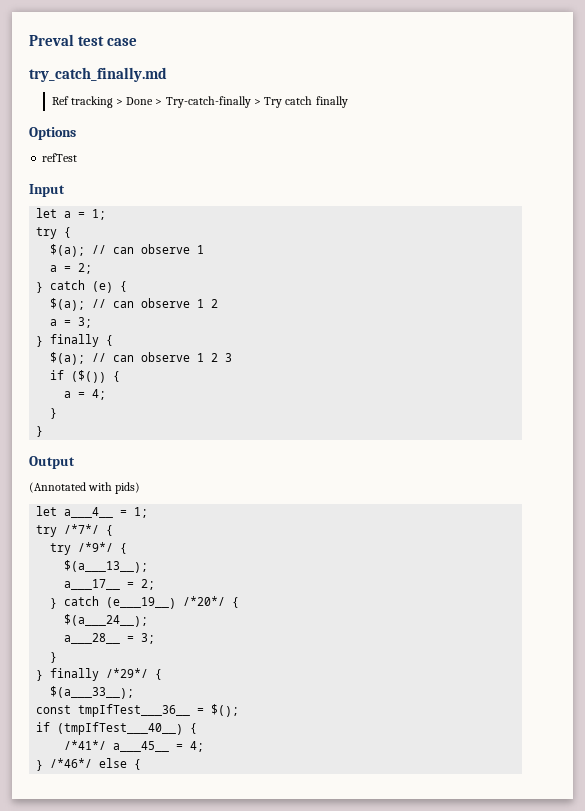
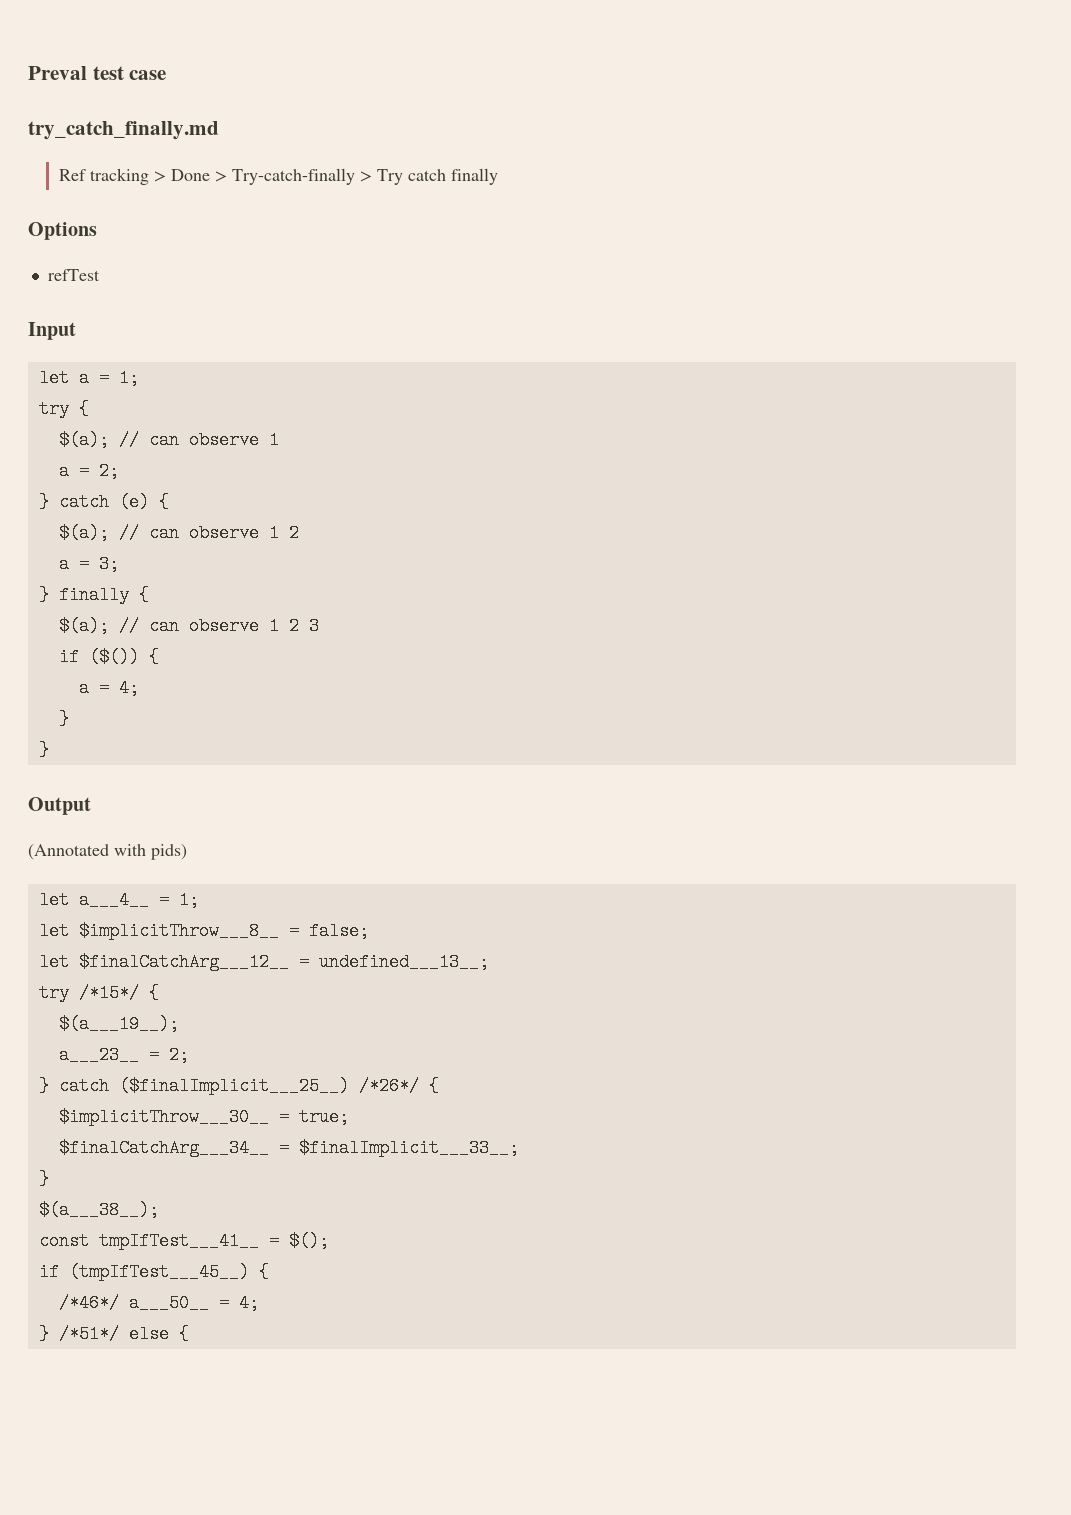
- try /*7*/ {
- try /*9*/ {
- $(a___13__);
- a___17__ = 2;
- } catch (e___19__) /*20*/ {
- $(a___24__);
- a___28__ = 3;
+ let $implicitThrow___8__ = false;
+ let $finalCatchArg___12__ = undefined___13__;
+ try /*15*/ {
+ $(a___19__);
+ a___23__ = 2;
+ } catch ($finalImplicit___25__) /*26*/ {
+ $implicitThrow___30__ = true;
+ $finalCatchArg___34__ = $finalImplicit___33__;
  }
- } finally /*29*/ {
- $(a___33__);
+ $(a___38__);
- const tmpIfTest___36__ = $();
+ const tmpIfTest___41__ = $();
- if (tmpIfTest___40__) {
- /*41*/ a___45__ = 4;
- } /*46*/ else {
+ if (tmpIfTest___45__) {
+ /*46*/ a___50__ = 4;
+ } /*51*/ else {

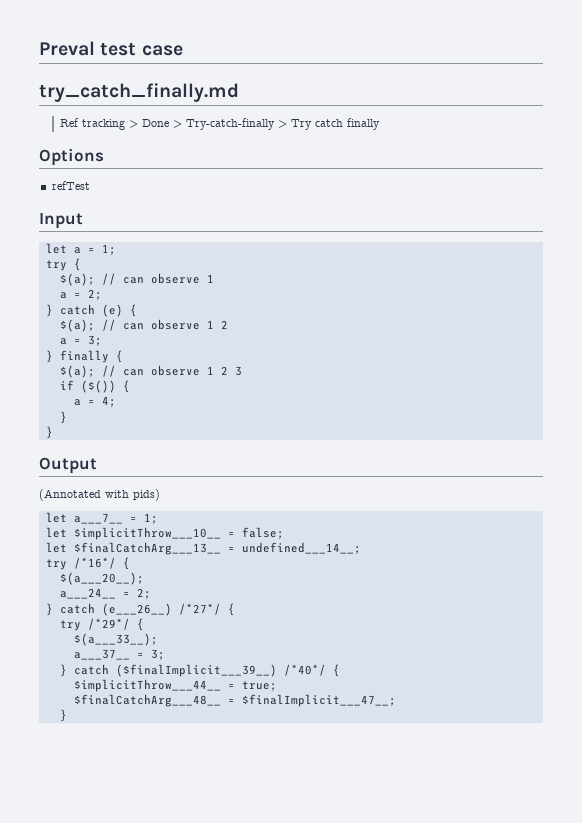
- let a___4__ = 1;
+ let a___7__ = 1;
- let $implicitThrow___8__ = false;
+ let $implicitThrow___10__ = false;
- let $finalCatchArg___12__ = undefined___13__;
- try /*15*/ {
- $(a___19__);
- a___23__ = 2;
- } catch ($finalImplicit___25__) /*26*/ {
- $implicitThrow___30__ = true;
- $finalCatchArg___34__ = $finalImplicit___33__;
+ let $finalCatchArg___13__ = undefined___14__;
+ try /*16*/ {
+ $(a___20__);
+ a___24__ = 2;
+ } catch (e___26__) /*27*/ {
+ try /*29*/ {
+ $(a___33__);
+ a___37__ = 3;
+ } catch ($finalImplicit___39__) /*40*/ {
+ $implicitThrow___44__ = true;
+ $finalCatchArg___48__ = $finalImplicit___47__;
  }
- $(a___38__);
- const tmpIfTest___41__ = $();
- if (tmpIfTest___45__) {
- /*46*/ a___50__ = 4;
- } /*51*/ else {

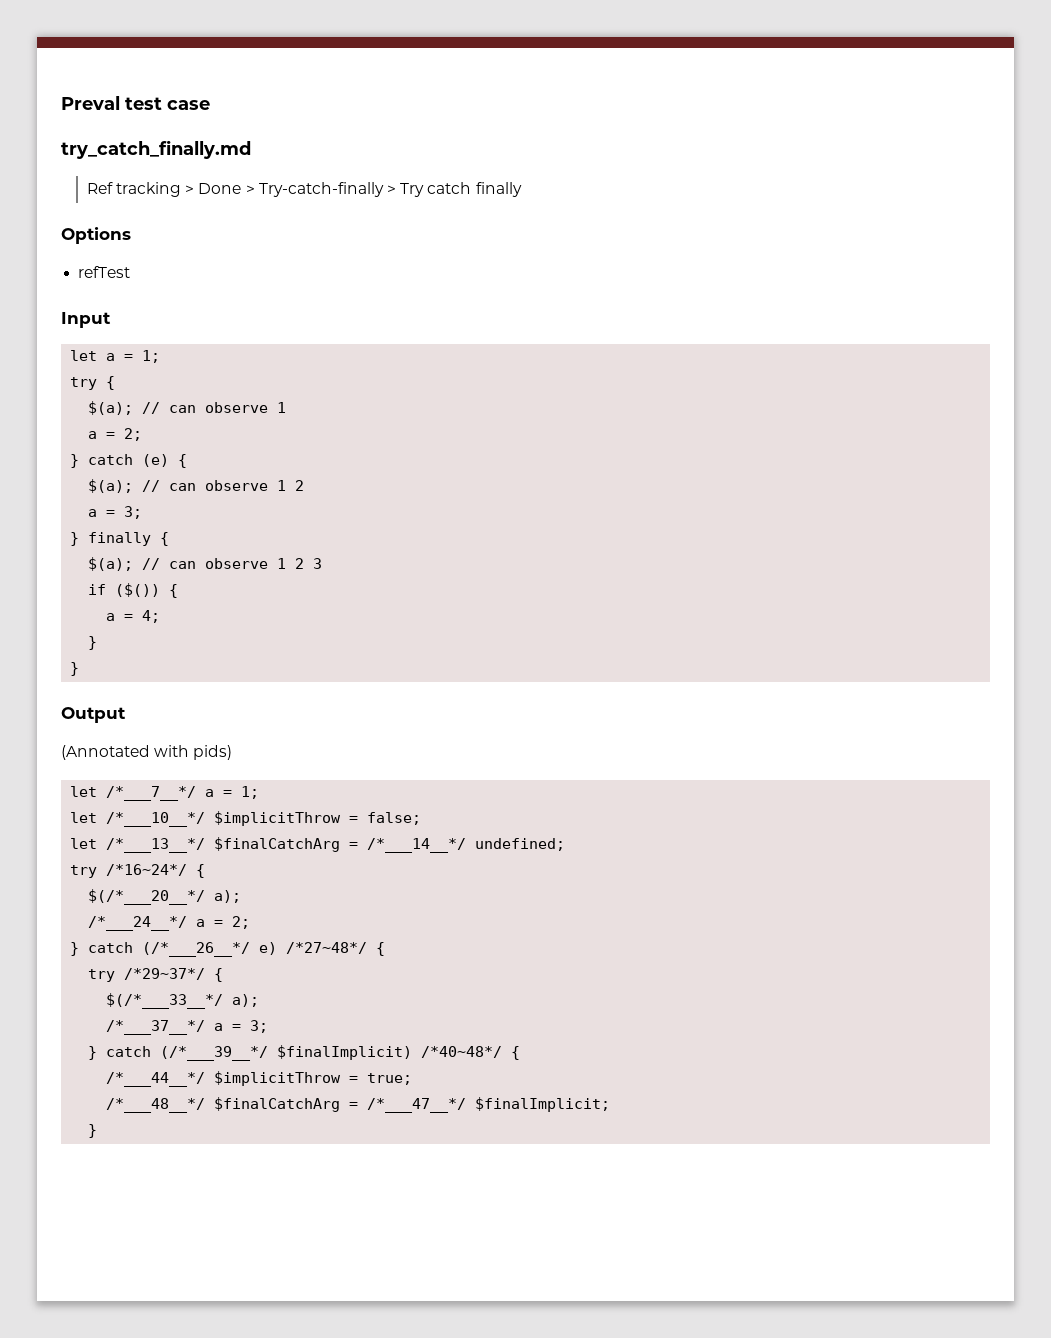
- let a___7__ = 1;
+ let /*___7__*/ a = 1;
- let $implicitThrow___10__ = false;
+ let /*___10__*/ $implicitThrow = false;
- let $finalCatchArg___13__ = undefined___14__;
- try /*16*/ {
- $(a___20__);
- a___24__ = 2;
- } catch (e___26__) /*27*/ {
+ let /*___13__*/ $finalCatchArg = /*___14__*/ undefined;
+ try /*16~24*/ {
+ $(/*___20__*/ a);
+ /*___24__*/ a = 2;
+ } catch (/*___26__*/ e) /*27~48*/ {
- try /*29*/ {
- $(a___33__);
- a___37__ = 3;
+ try /*29~37*/ {
+ $(/*___33__*/ a);
+ /*___37__*/ a = 3;
- } catch ($finalImplicit___39__) /*40*/ {
- $implicitThrow___44__ = true;
+ } catch (/*___39__*/ $finalImplicit) /*40~48*/ {
+ /*___44__*/ $implicitThrow = true;
- $finalCatchArg___48__ = $finalImplicit___47__;
+ /*___48__*/ $finalCatchArg = /*___47__*/ $finalImplicit;

